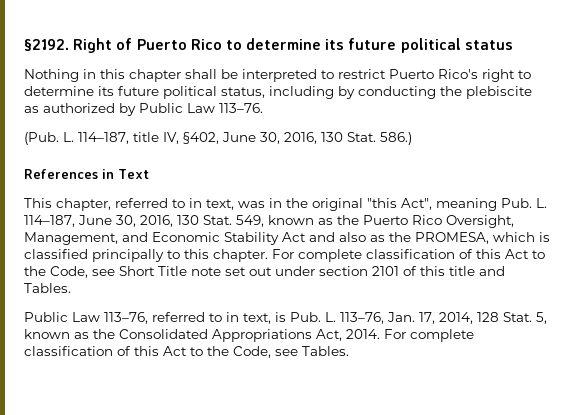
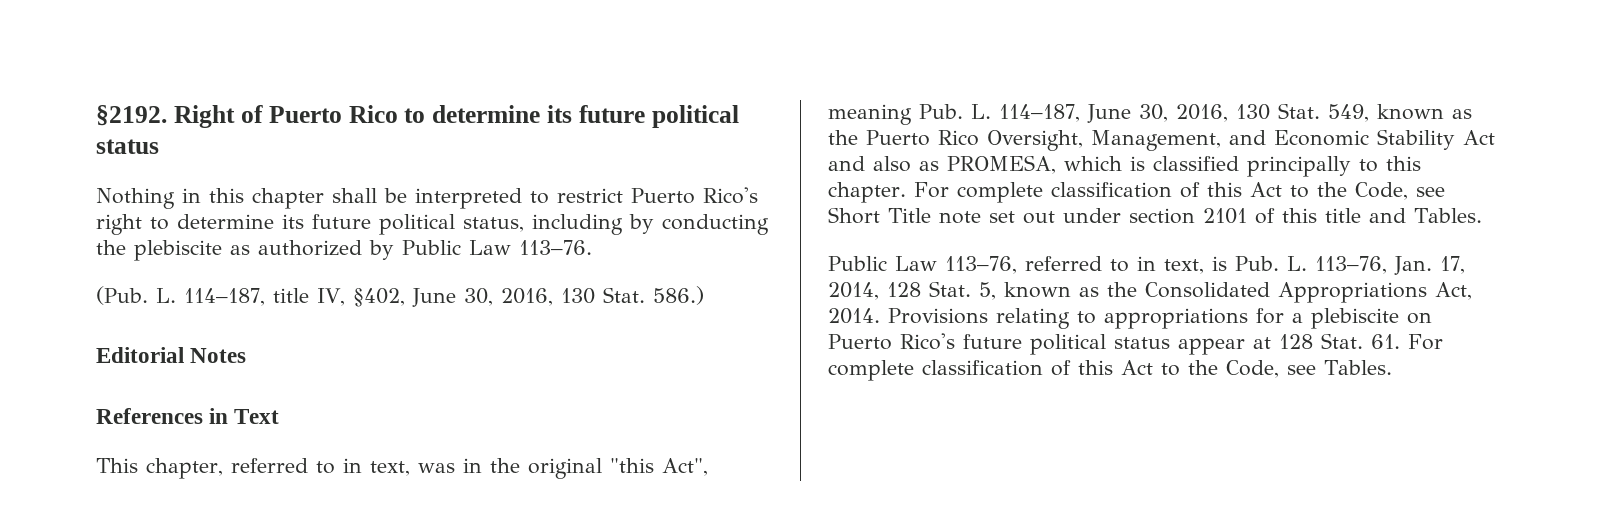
+ Editorial Notes
- 549, known as the Puerto Rico Oversight, Management, and Economic Stability Act and also as the PROMESA, which is classified principally to this chapter.
+ 549, known as the Puerto Rico Oversight, Management, and Economic Stability Act and also as PROMESA, which is classified principally to this chapter.
- For complete classification of this Act to the Code, see Tables.
+ Provisions relating to appropriations for a plebiscite on Puerto Rico's future political status appear at 128 Stat. 61. For complete classification of this Act to the Code, see Tables.

